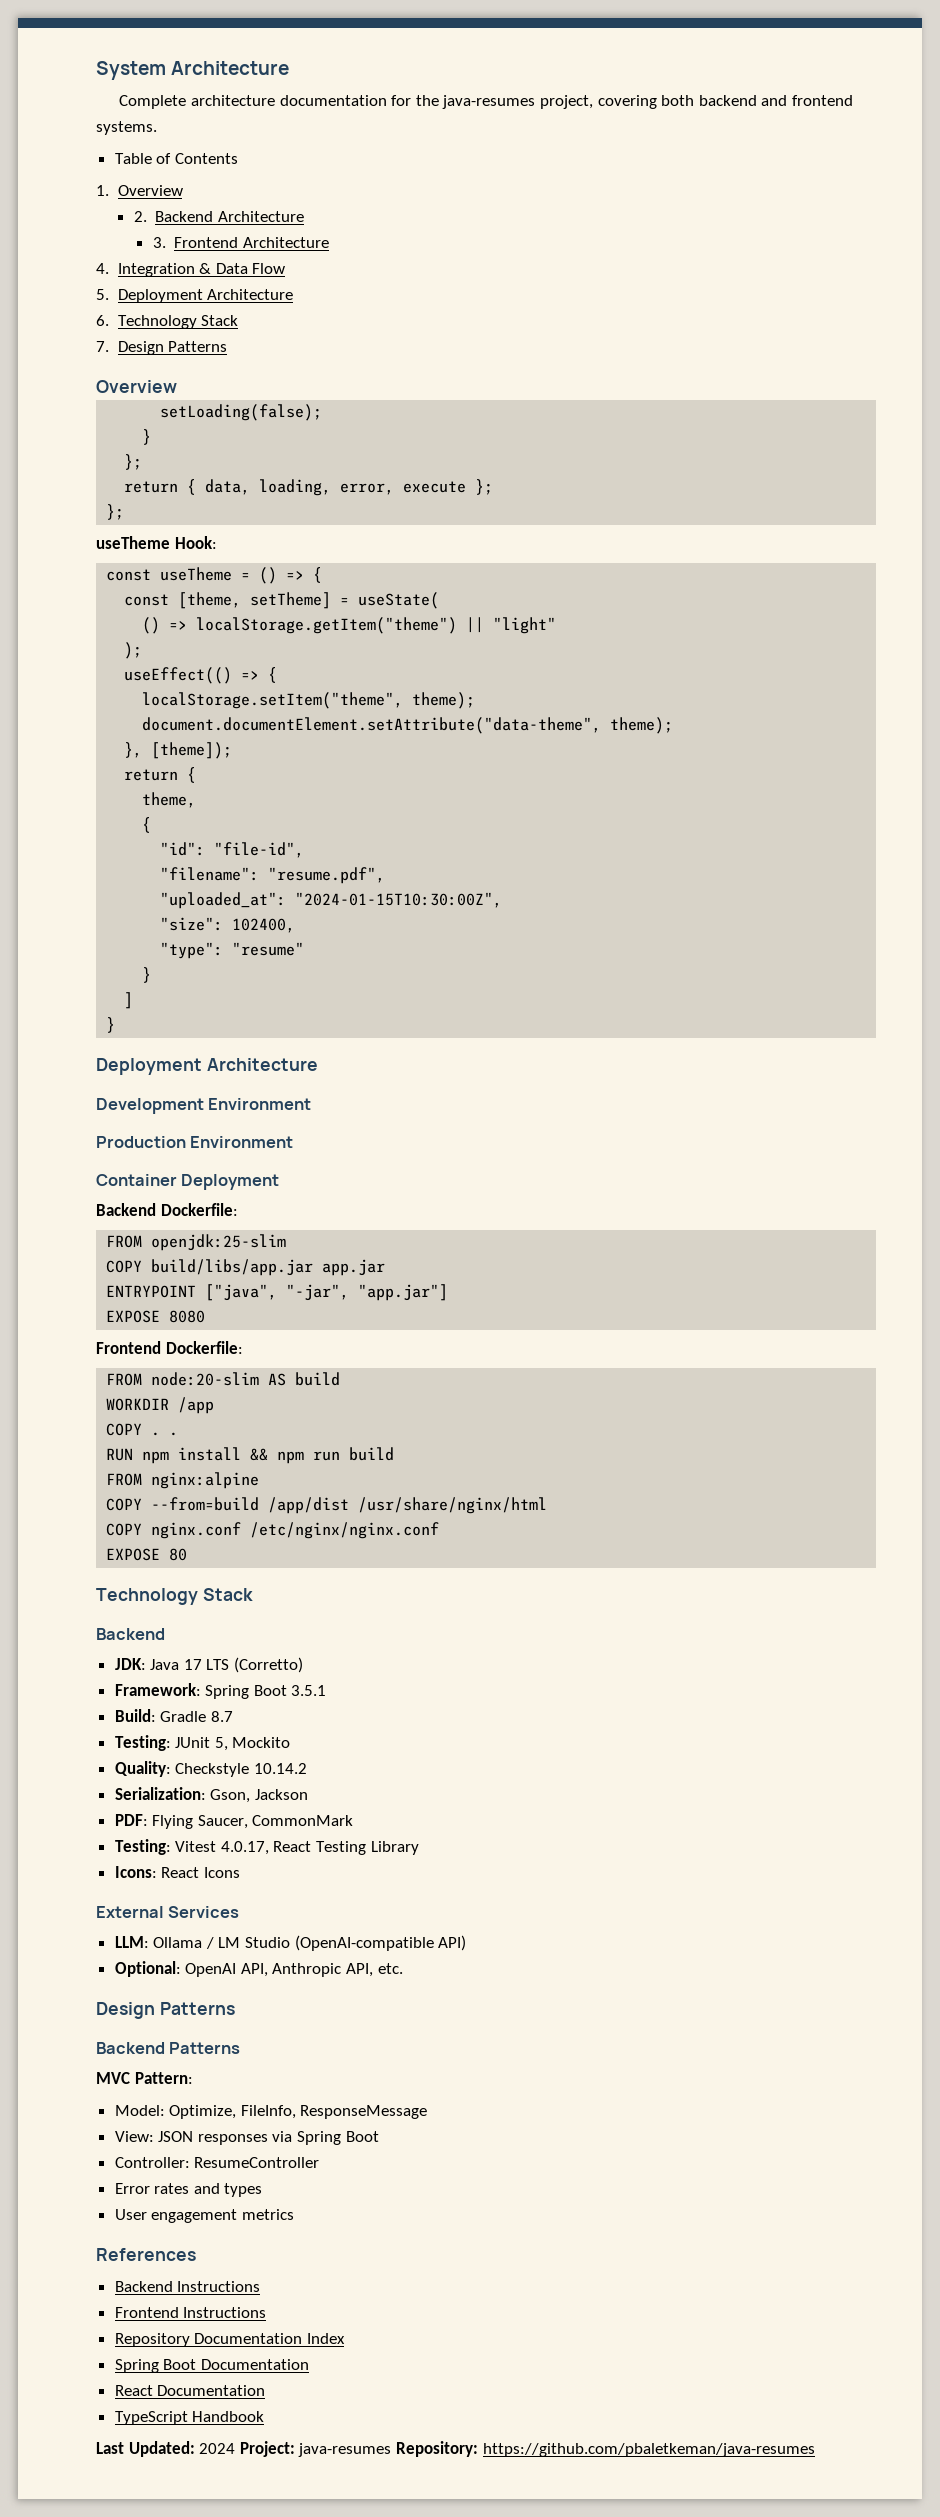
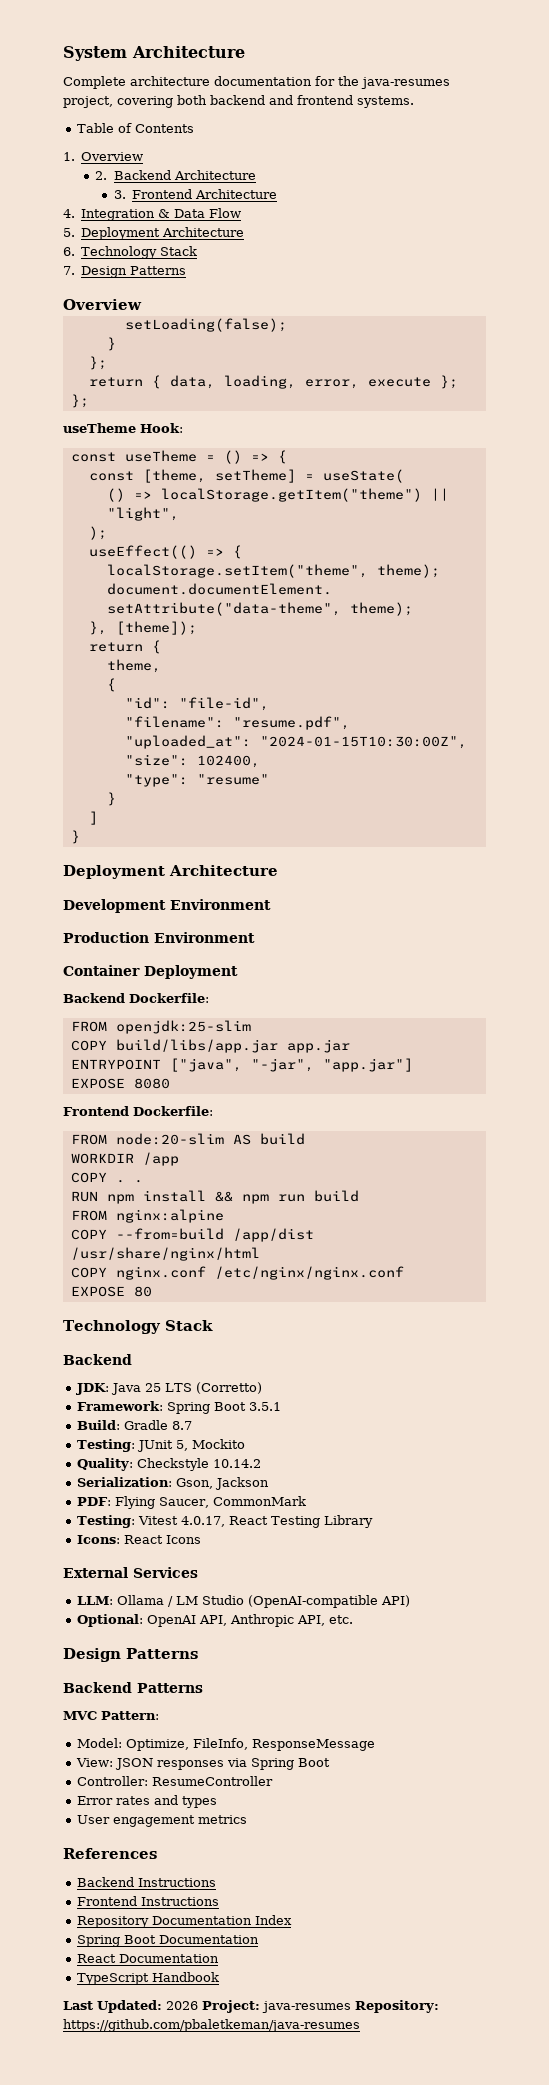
- () => localStorage.getItem("theme") || "light"
+ () => localStorage.getItem("theme") || "light",
- JDK: Java 17 LTS (Corretto)
+ JDK: Java 25 LTS (Corretto)
- Last Updated: 2024 Project: java-resumes Repository: https://github.com/pbaletkeman/java-resumes
+ Last Updated: 2026 Project: java-resumes Repository: https://github.com/pbaletkeman/java-resumes

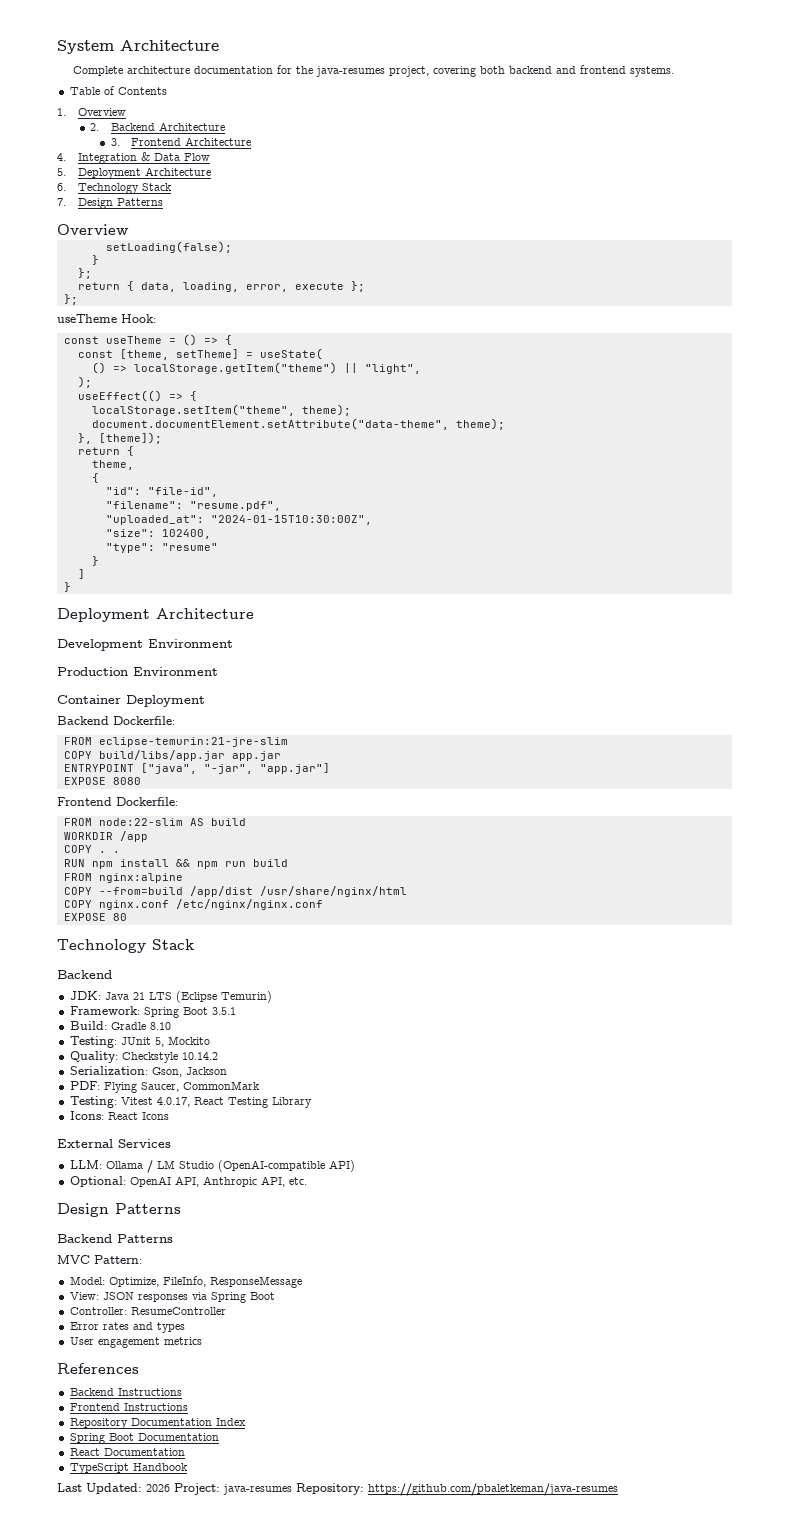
- FROM openjdk:25-slim
+ FROM eclipse-temurin:21-jre-slim
- FROM node:20-slim AS build
+ FROM node:22-slim AS build
- JDK: Java 25 LTS (Corretto)
+ JDK: Java 21 LTS (Eclipse Temurin)
- Build: Gradle 8.7
+ Build: Gradle 8.10

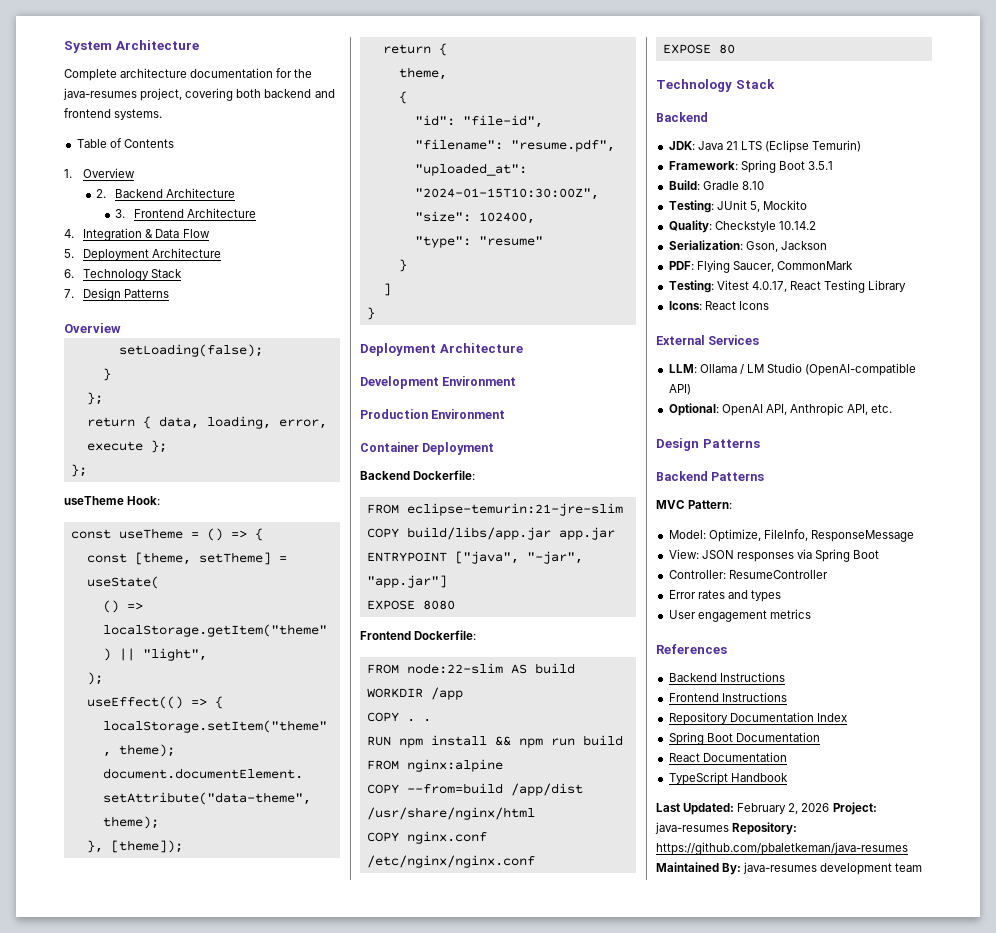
- Last Updated: 2026 Project: java-resumes Repository: https://github.com/pbaletkeman/java-resumes
+ Last Updated: February 2, 2026 Project: java-resumes Repository: https://github.com/pbaletkeman/java-resumes Maintained By: java-resumes development team

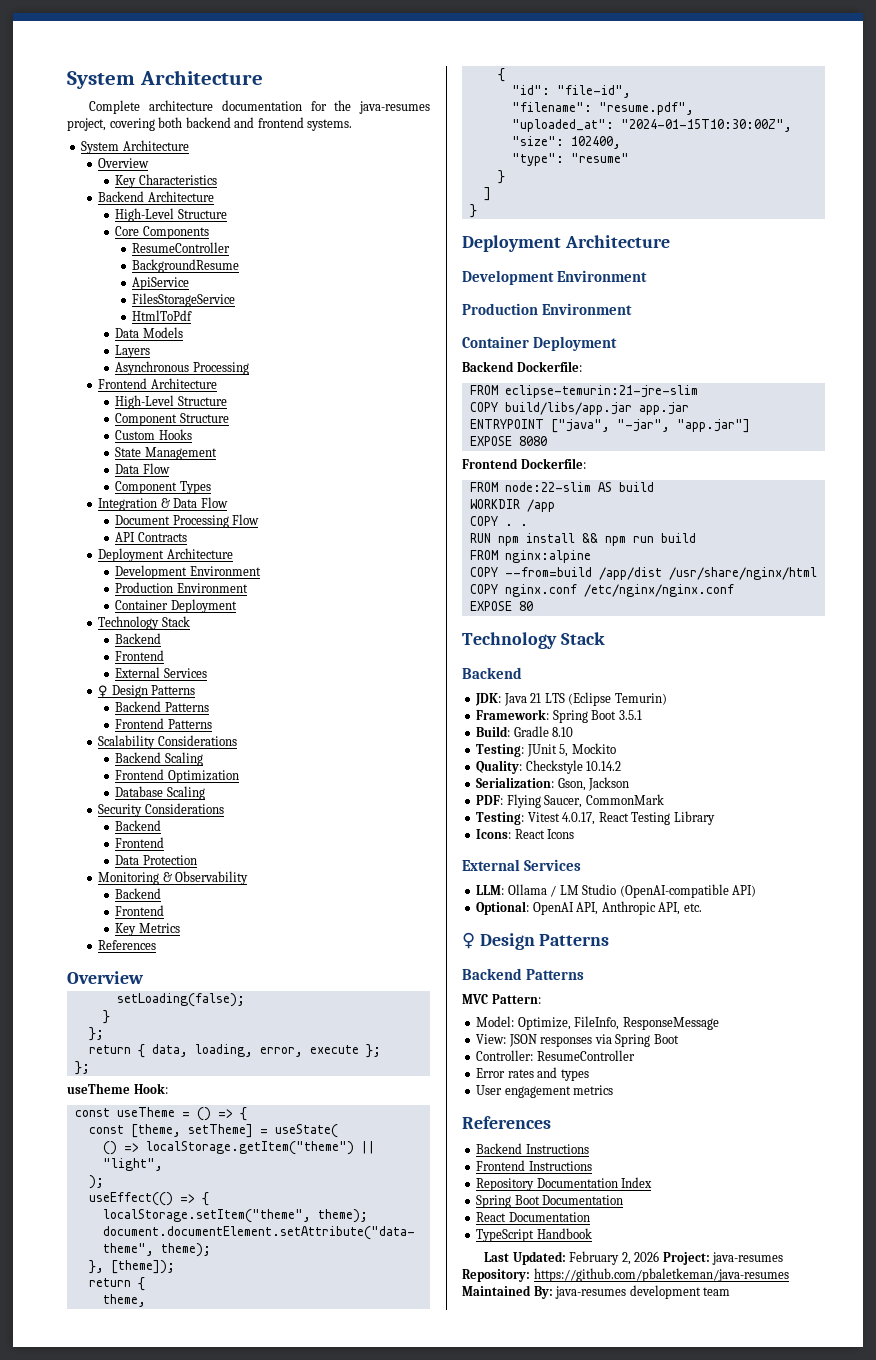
  Complete architecture documentation for the java-resumes project, covering both backend and frontend systems.
- Table of Contents
- 1. Overview
- 2. Backend Architecture
- 3. Frontend Architecture
- 4. Integration & Data Flow
- 5. Deployment Architecture
- 6. Technology Stack
- 7. Design Patterns
+ System Architecture
+ Overview
+ Key Characteristics
+ Backend Architecture
+ High-Level Structure
+ Core Components
+ ResumeController
+ BackgroundResume
+ ApiService
+ FilesStorageService
+ HtmlToPdf
+ Data Models
+ Layers
+ Asynchronous Processing
+ Frontend Architecture
+ High-Level Structure
+ Component Structure
+ Custom Hooks
+ State Management
+ Data Flow
+ Component Types
+ Integration & Data Flow
+ Document Processing Flow
+ API Contracts
+ Deployment Architecture
+ Development Environment
+ Production Environment
+ Container Deployment
+ Technology Stack
+ Backend
+ Frontend
+ External Services
+ ♀ Design Patterns
+ Backend Patterns
+ Frontend Patterns
+ Scalability Considerations
+ Backend Scaling
+ Frontend Optimization
+ Database Scaling
+ Security Considerations
+ Backend
+ Frontend
+ Data Protection
+ Monitoring & Observability
+ Backend
+ Frontend
+ Key Metrics
+ References
  Optional: OpenAI API, Anthropic API, etc.
- Design Patterns
+ ♀ Design Patterns

